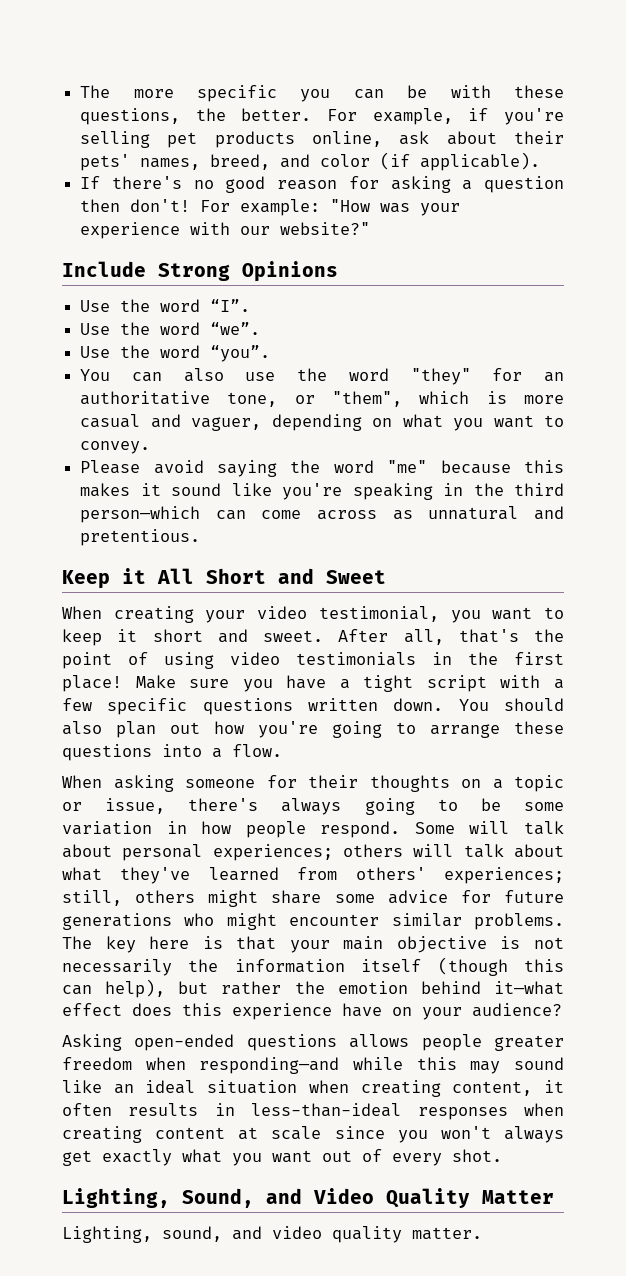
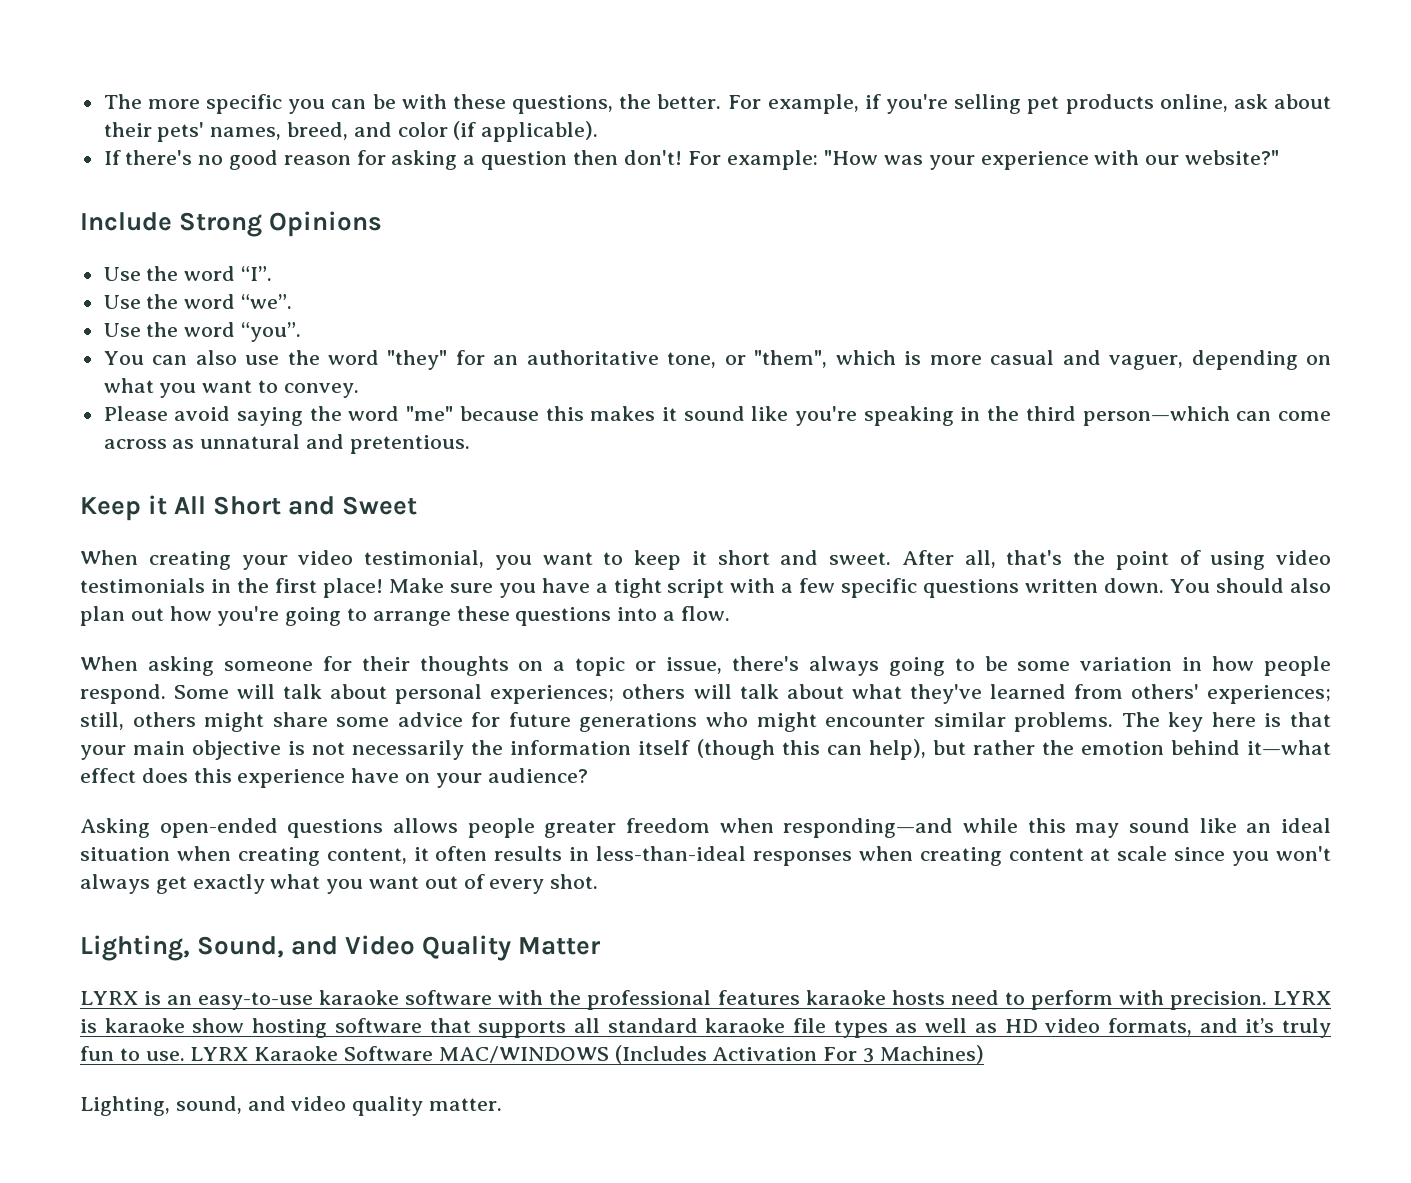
+ LYRX is an easy-to-use karaoke software with the professional features karaoke hosts need to perform with precision. LYRX is karaoke show hosting software that supports all standard karaoke file types as well as HD video formats, and it’s truly fun to use. LYRX Karaoke Software MAC/WINDOWS (Includes Activation For 3 Machines)

